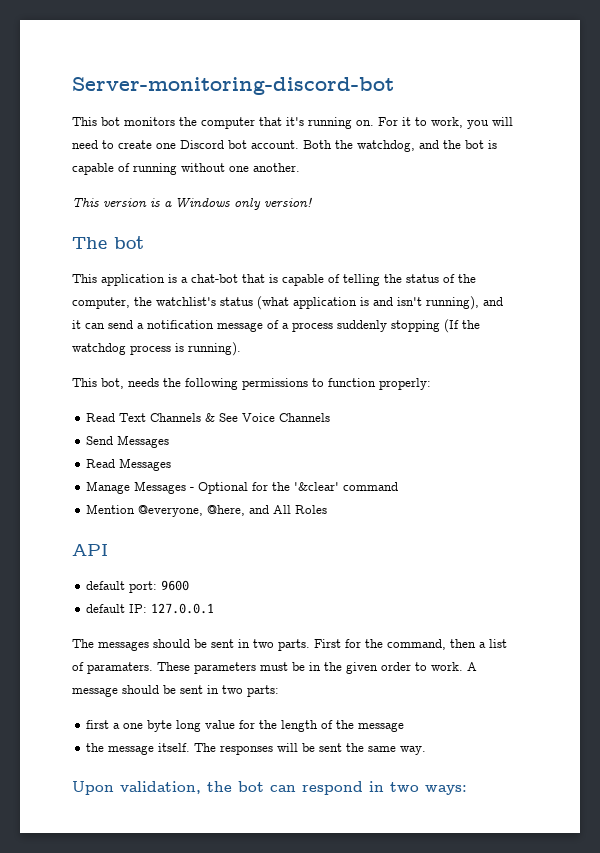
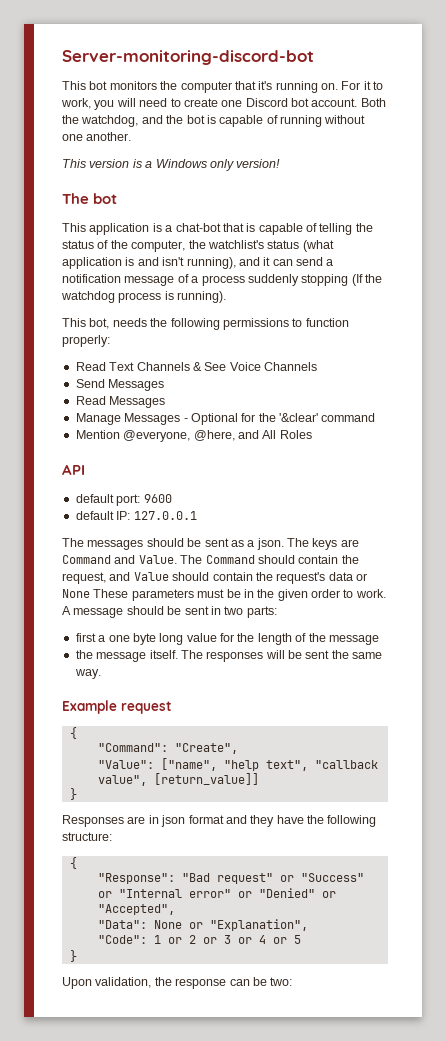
- The messages should be sent in two parts. First for the command, then a list of paramaters. These parameters must be in the given order to work.
+ The messages should be sent as a json. The keys are Command and Value. The Command should contain the request, and Value should contain the request's data or None These parameters must be in the given order to work.
- Upon validation, the bot can respond in two ways:
+ Example request
+ {
+ "Command": "Create",
+ "Value": ["name", "help text", "callback value", [return_value]]
+ }
+ Responses are in json format and they have the following structure:
+ {
+ "Response": "Bad request" or "Success" or "Internal error" or "Denied" or "Accepted",
+ "Data": None or "Explanation",
+ "Code": 1 or 2 or 3 or 4 or 5
+ }
+ Upon validation, the response can be two:

